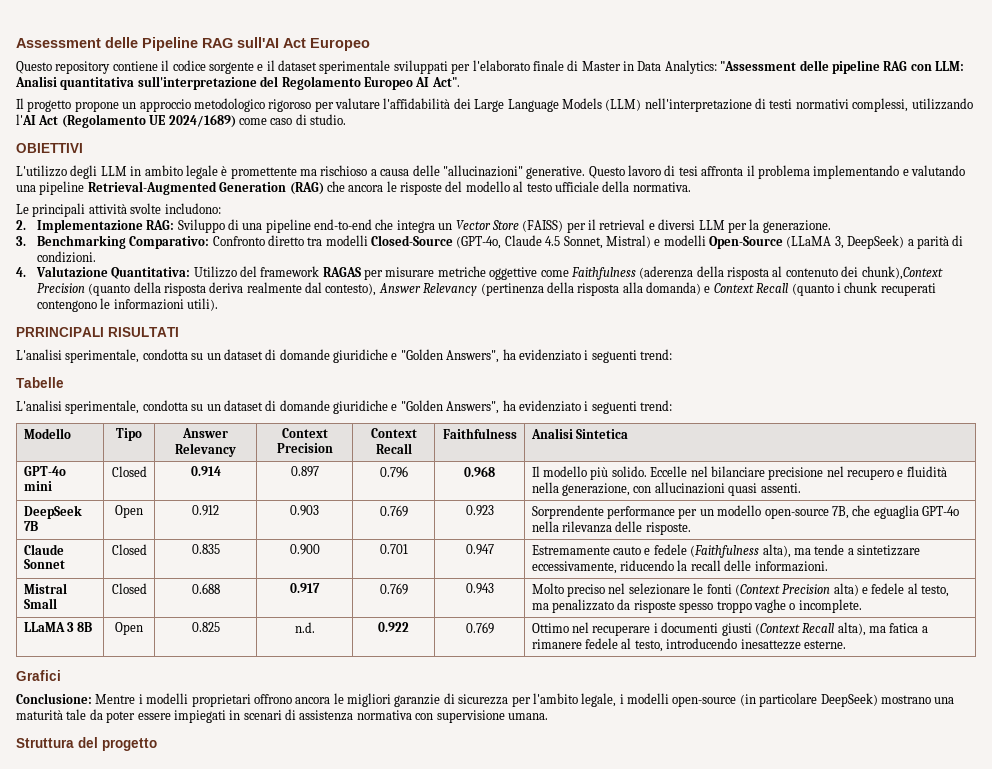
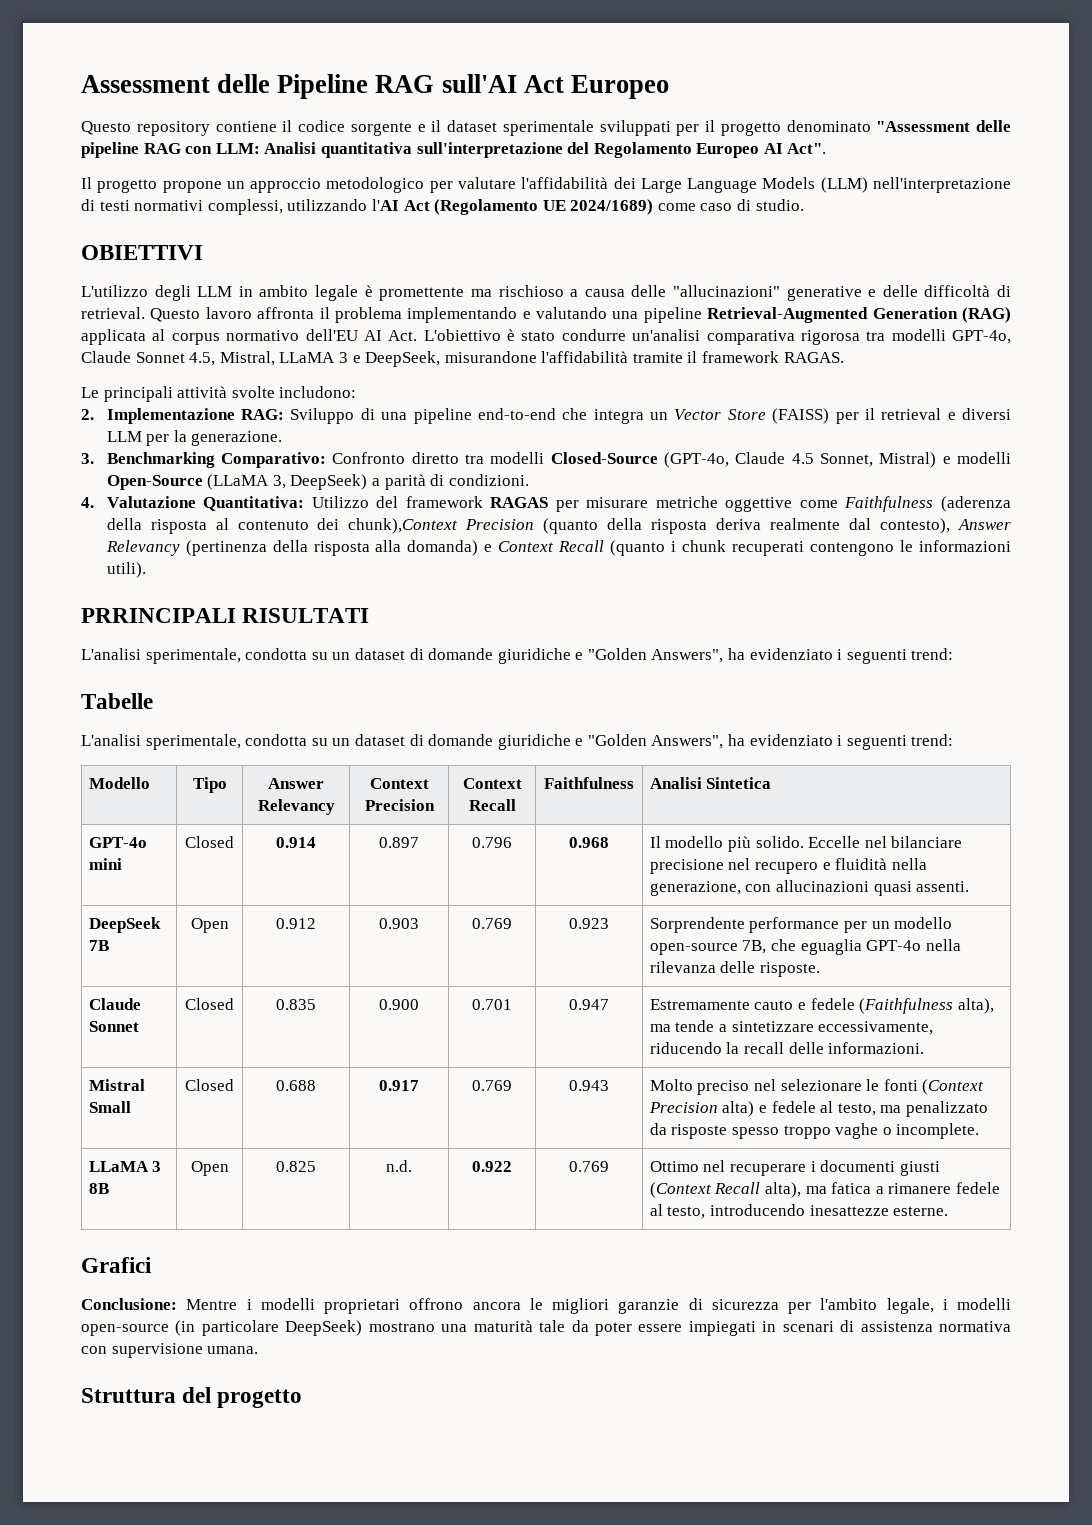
- Questo repository contiene il codice sorgente e il dataset sperimentale sviluppati per l'elaborato finale di Master in Data Analytics: "Assessment delle pipeline RAG con LLM: Analisi quantitativa sull'interpretazione del Regolamento Europeo AI Act".
+ Questo repository contiene il codice sorgente e il dataset sperimentale sviluppati per il progetto denominato "Assessment delle pipeline RAG con LLM: Analisi quantitativa sull'interpretazione del Regolamento Europeo AI Act".
- Il progetto propone un approccio metodologico rigoroso per valutare l'affidabilità dei Large Language Models (LLM) nell'interpretazione di testi normativi complessi, utilizzando l'AI Act (Regolamento UE 2024/1689) come caso di studio.
+ Il progetto propone un approccio metodologico per valutare l'affidabilità dei Large Language Models (LLM) nell'interpretazione di testi normativi complessi, utilizzando l'AI Act (Regolamento UE 2024/1689) come caso di studio.
- L'utilizzo degli LLM in ambito legale è promettente ma rischioso a causa delle "allucinazioni" generative. Questo lavoro di tesi affronta il problema implementando e valutando una pipeline Retrieval-Augmented Generation (RAG) che ancora le risposte del modello al testo ufficiale della normativa.
+ L'utilizzo degli LLM in ambito legale è promettente ma rischioso a causa delle "allucinazioni" generative e delle difficoltà di retrieval. Questo lavoro affronta il problema implementando e valutando una pipeline Retrieval-Augmented Generation (RAG) applicata al corpus normativo dell'EU AI Act. L'obiettivo è stato condurre un'analisi comparativa rigorosa tra modelli GPT-4o, Claude Sonnet 4.5, Mistral, LLaMA 3 e DeepSeek, misurandone l'affidabilità tramite il framework RAGAS.

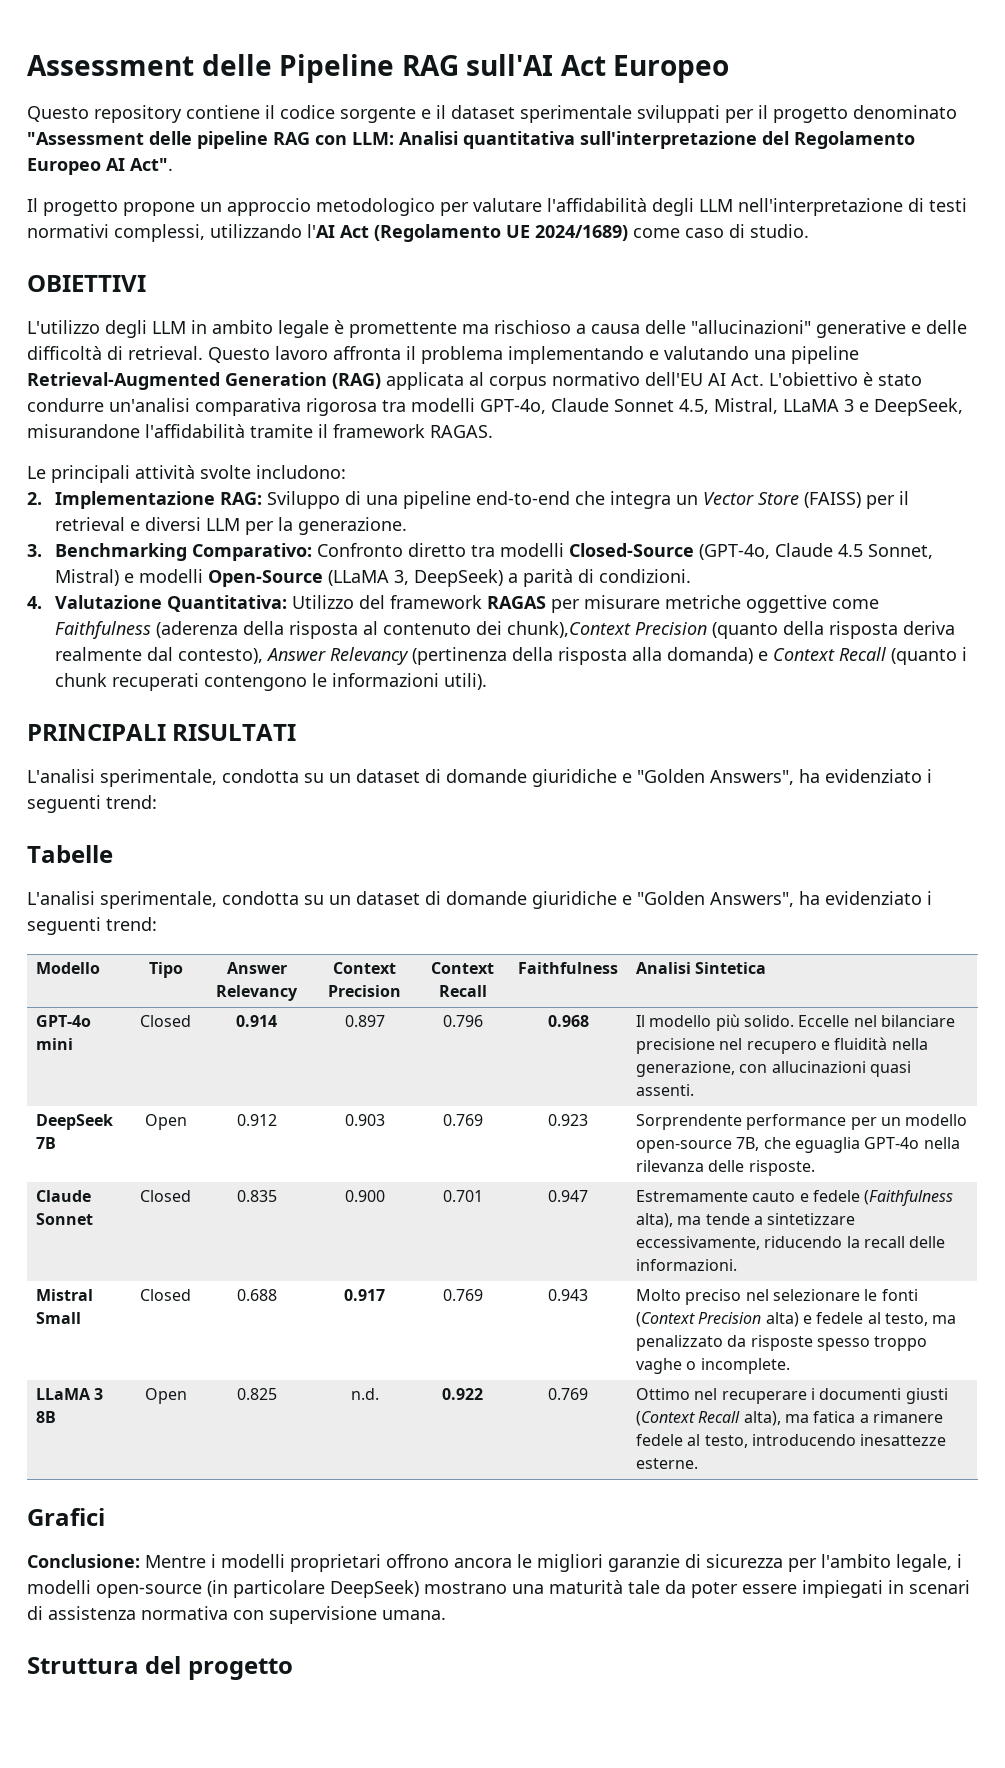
- Il progetto propone un approccio metodologico per valutare l'affidabilità dei Large Language Models (LLM) nell'interpretazione di testi normativi complessi, utilizzando l'AI Act (Regolamento UE 2024/1689) come caso di studio.
+ Il progetto propone un approccio metodologico per valutare l'affidabilità degli LLM nell'interpretazione di testi normativi complessi, utilizzando l'AI Act (Regolamento UE 2024/1689) come caso di studio.
- PRRINCIPALI RISULTATI
+ PRINCIPALI RISULTATI

